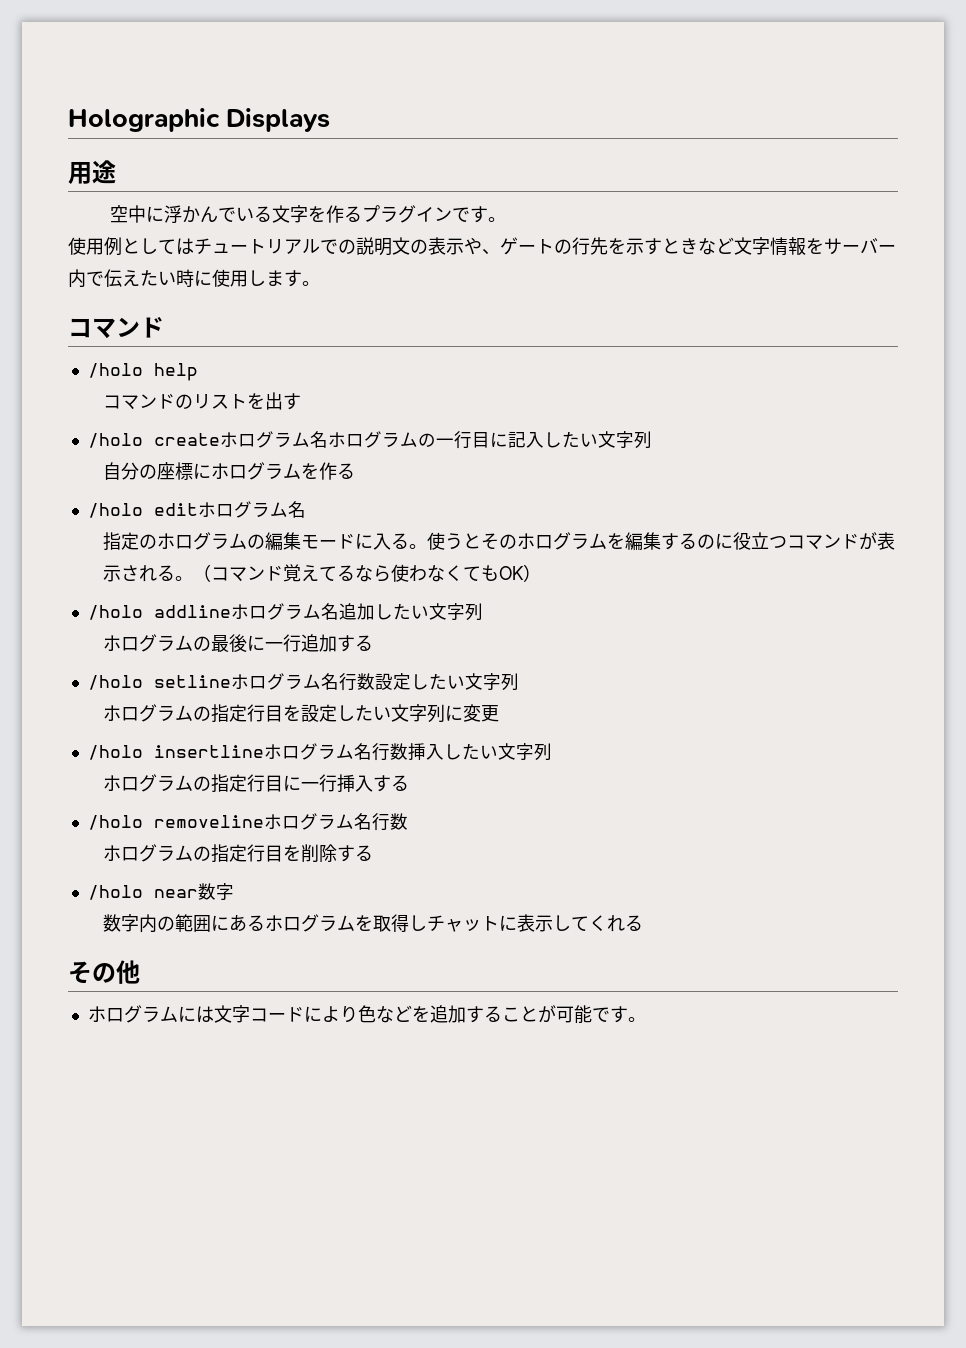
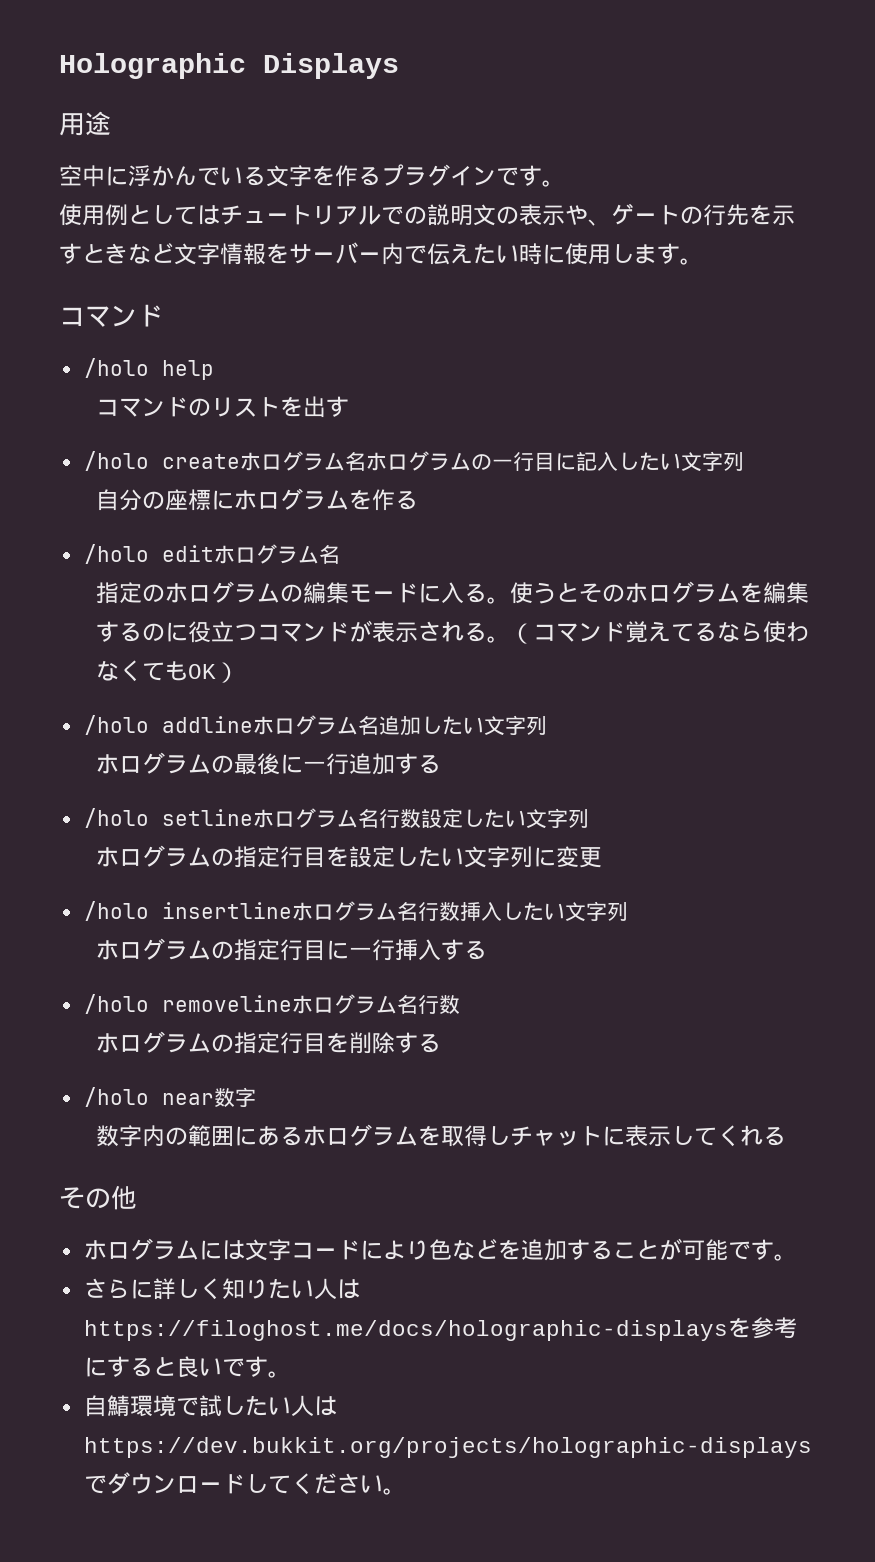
+ さらに詳しく知りたい人はhttps://filoghost.me/docs/holographic-displaysを参考にすると良いです。
+ 自鯖環境で試したい人はhttps://dev.bukkit.org/projects/holographic-displaysでダウンロードしてください。

